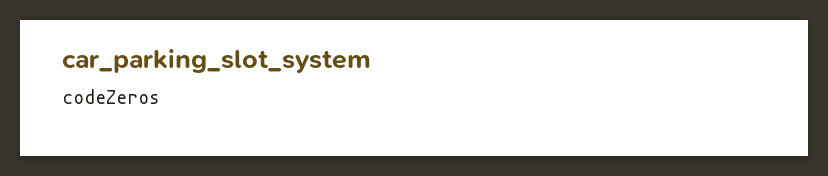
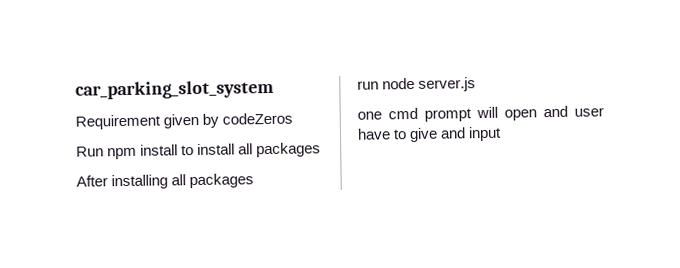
- codeZeros
+ Requirement given by codeZeros
+ Run npm install to install all packages
+ After installing all packages
+ run node server.js
+ one cmd prompt will open and user have to give and input

